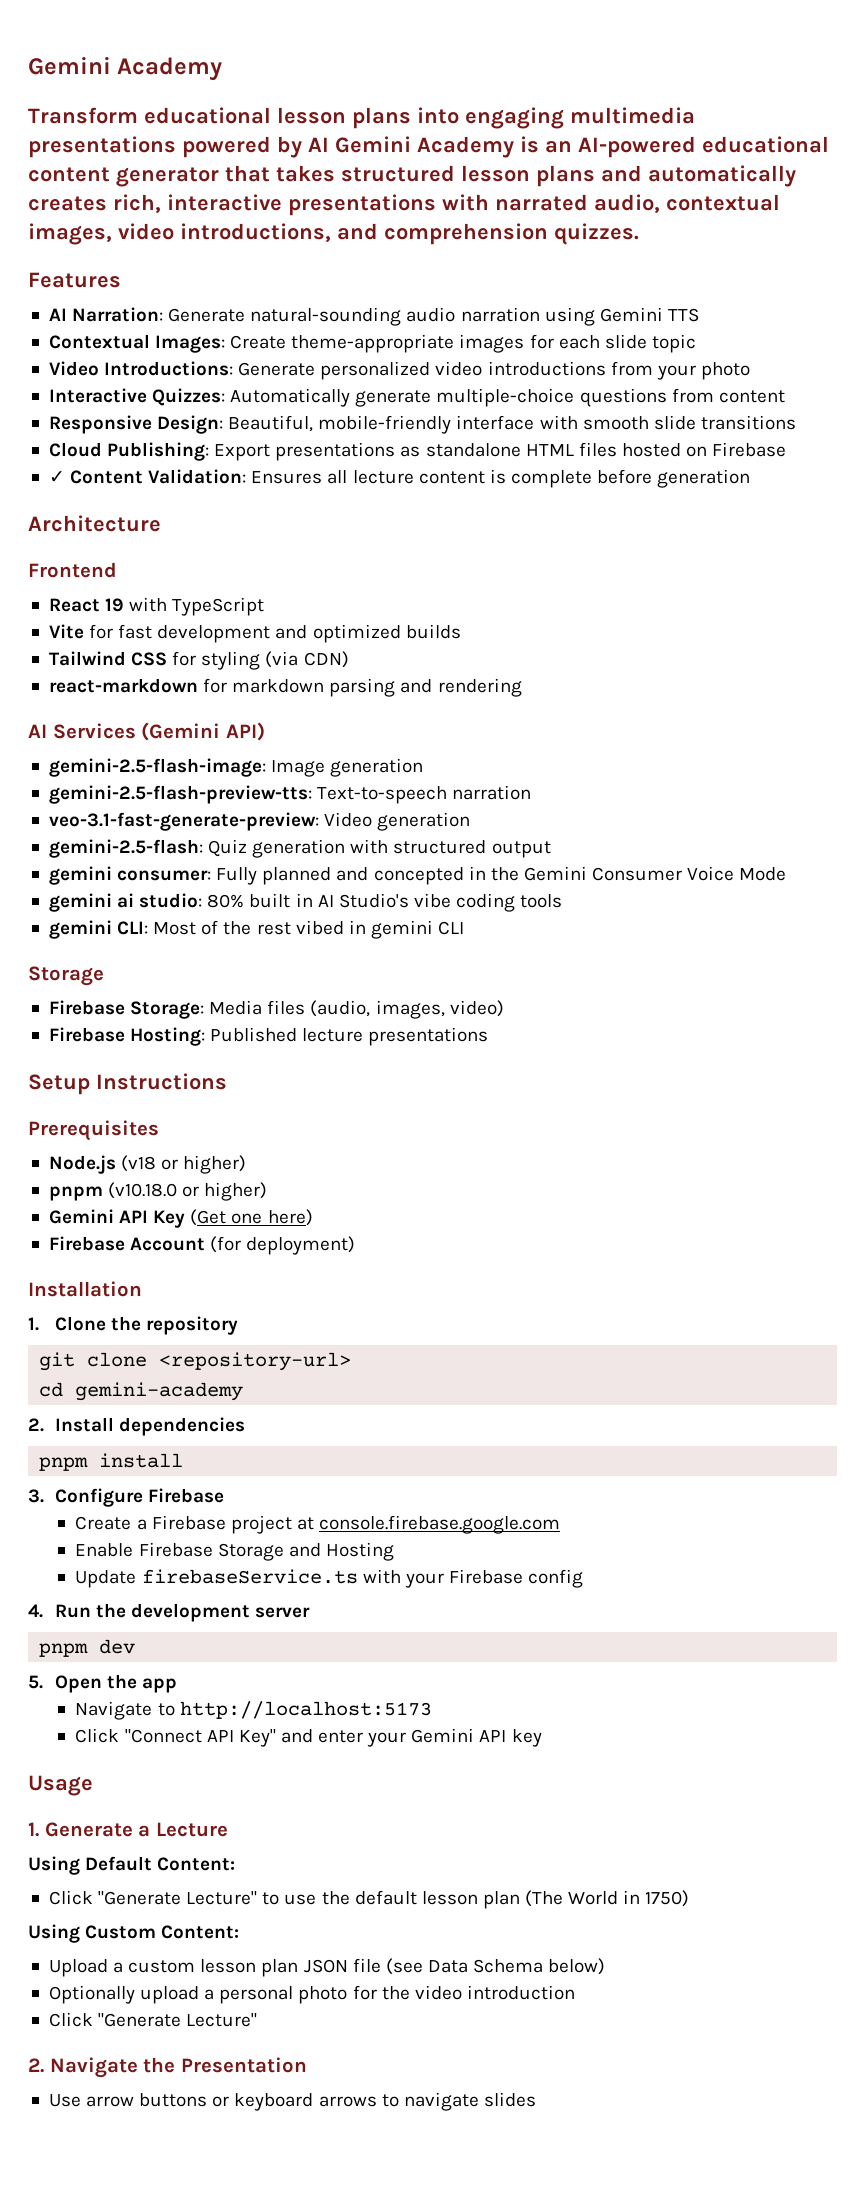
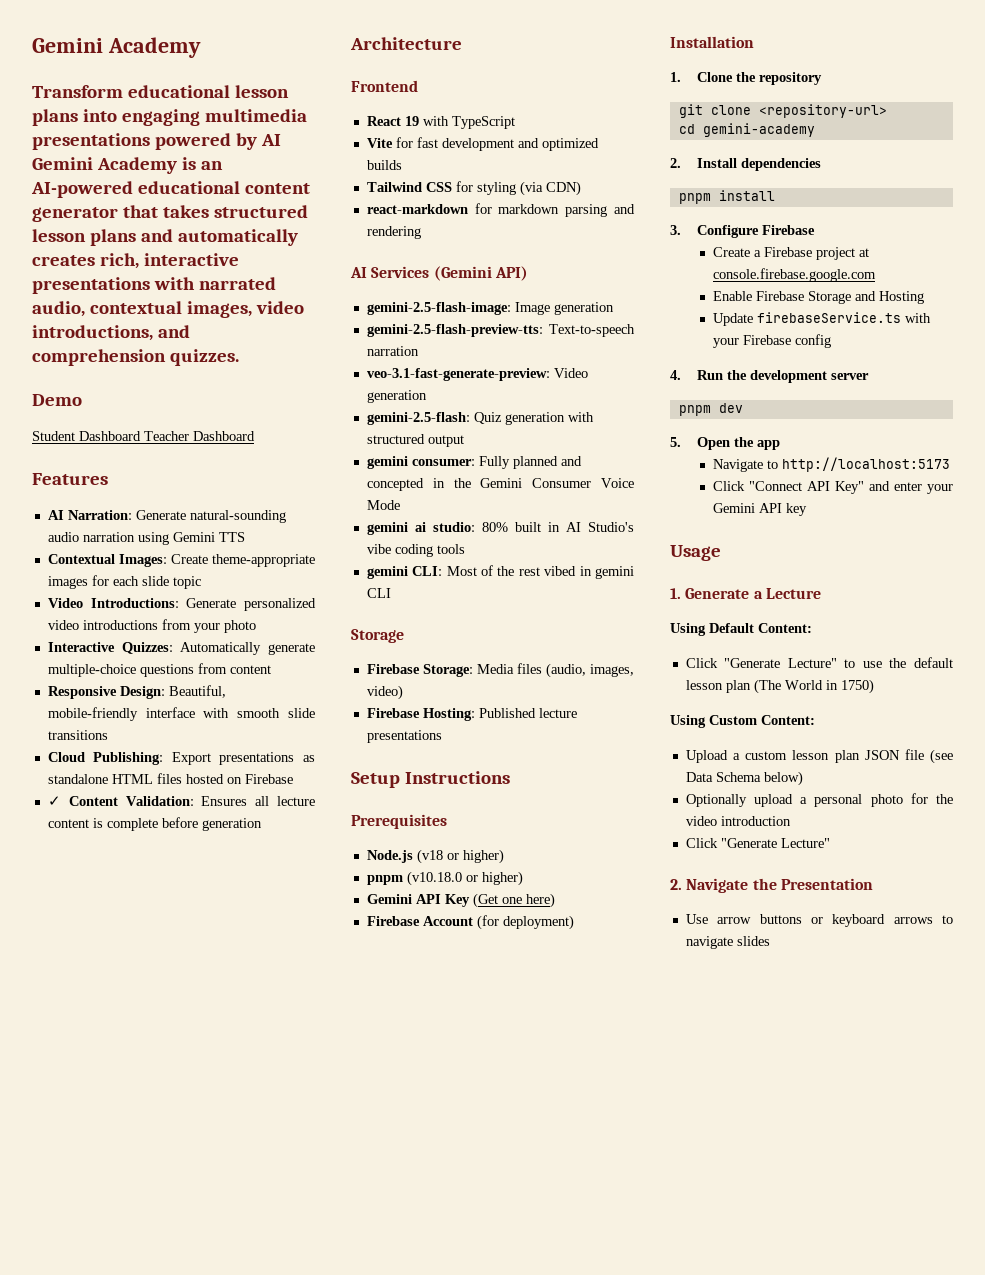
+ Demo
+ Student Dashboard Teacher Dashboard

